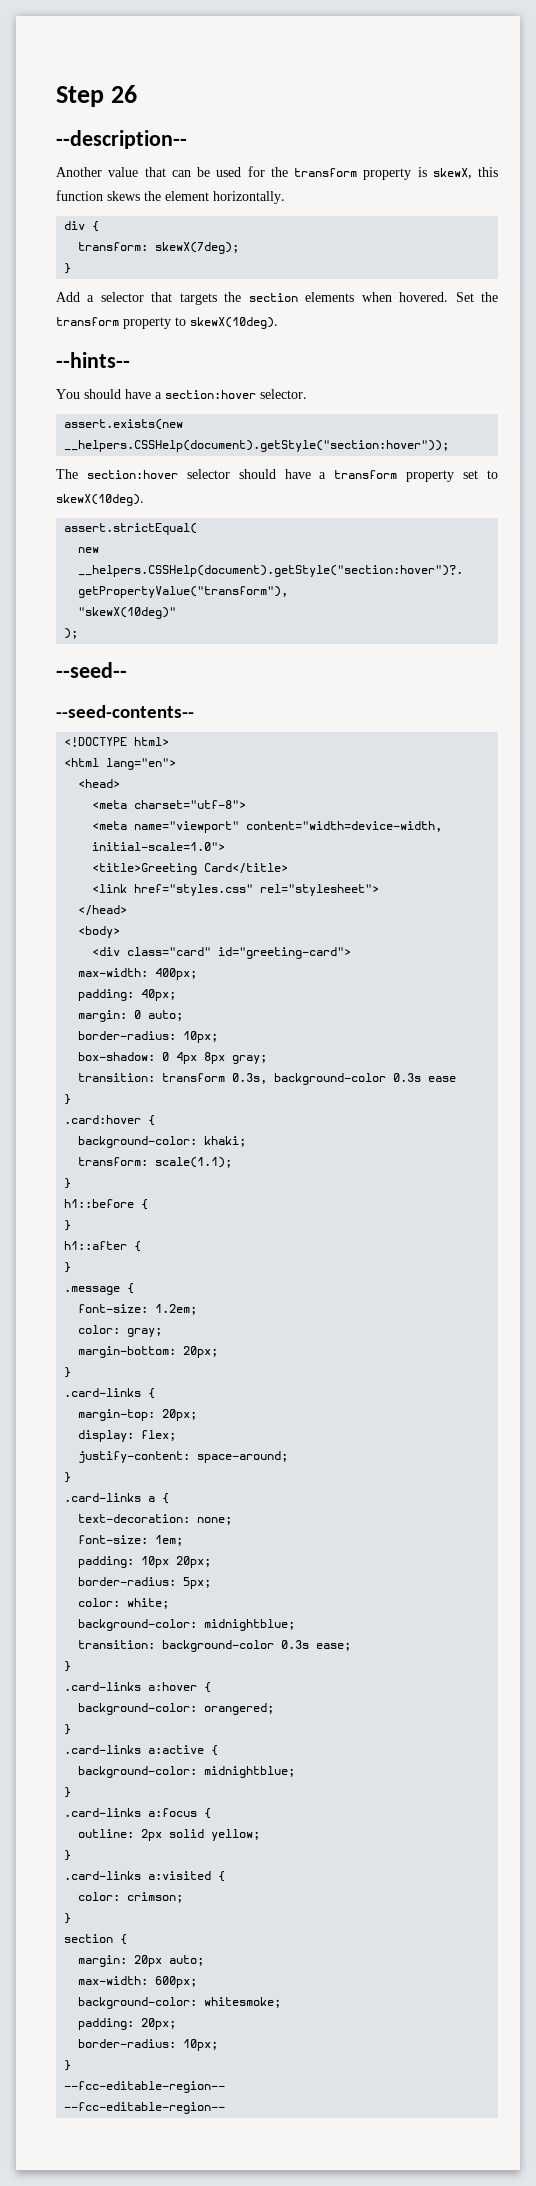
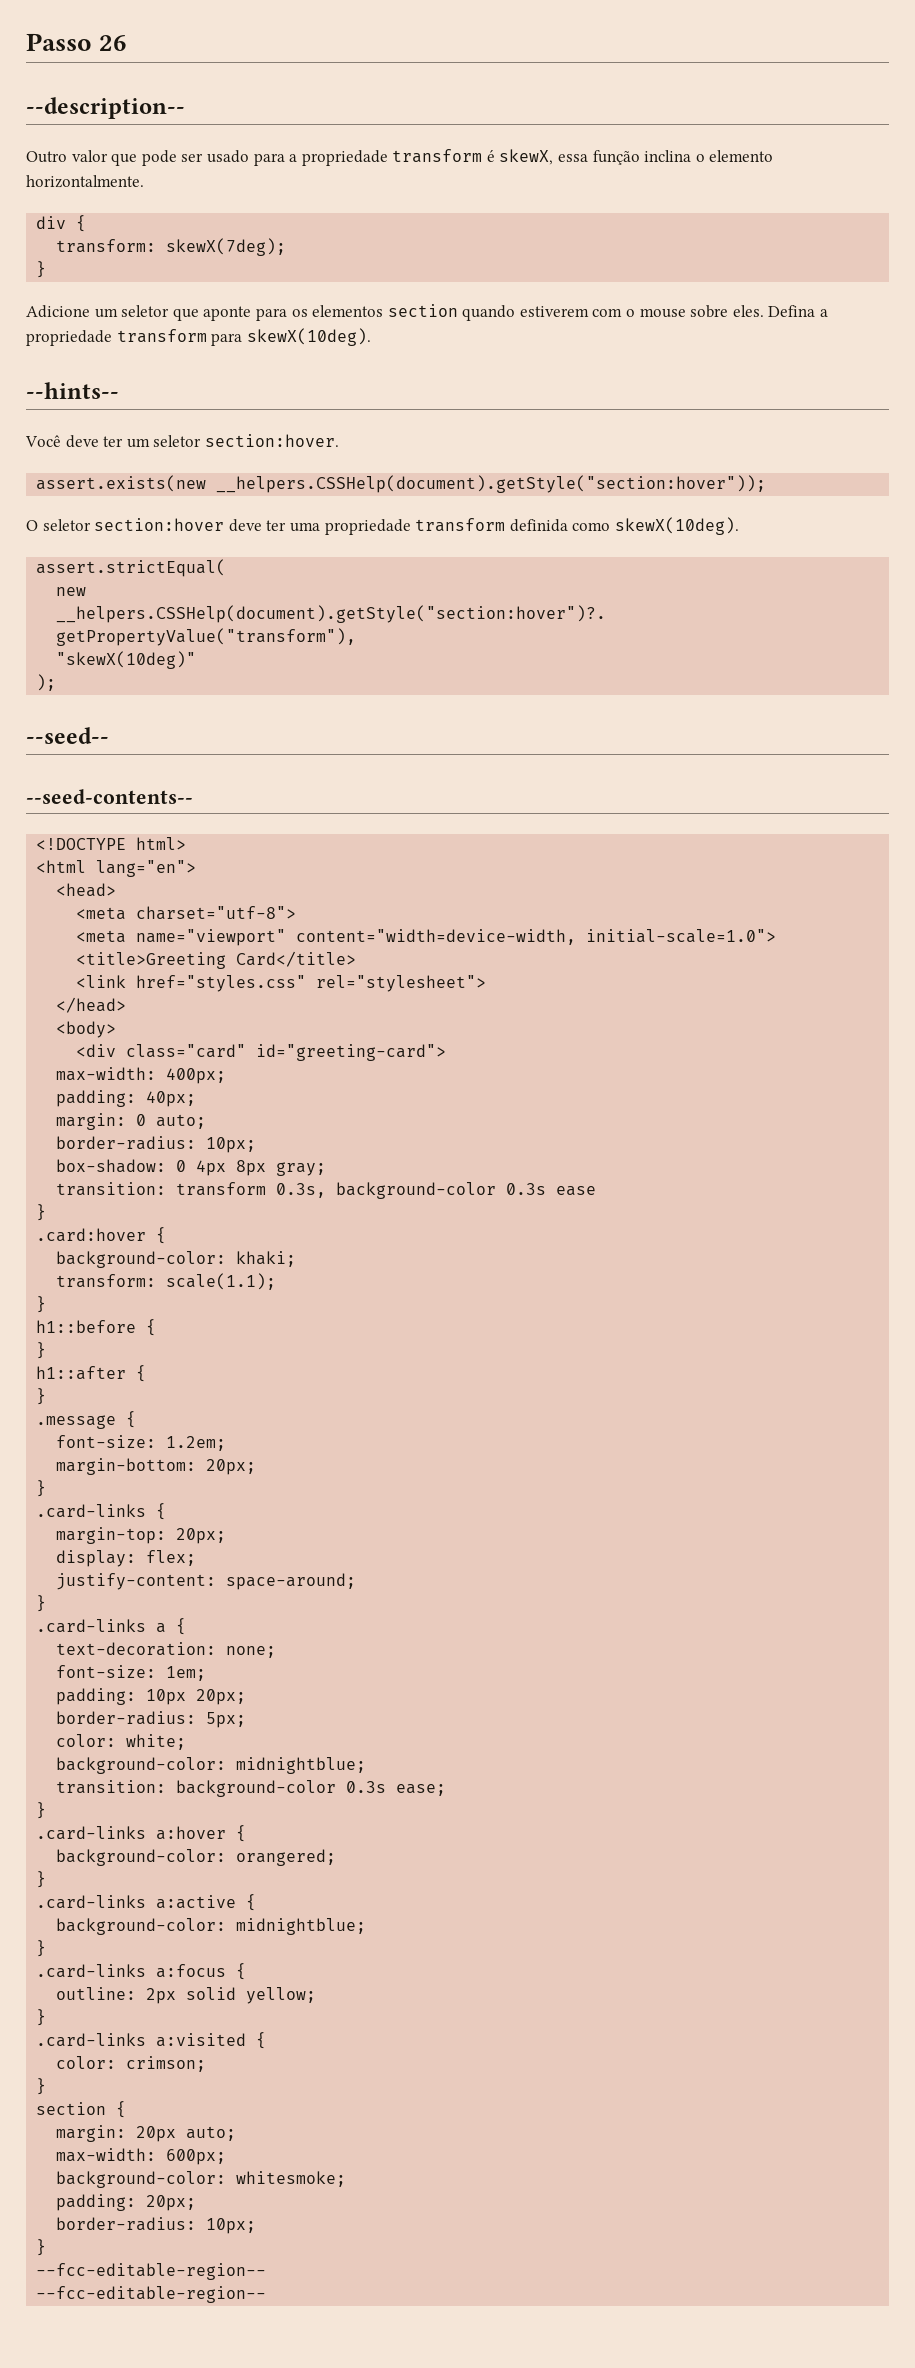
- Step 26
+ Passo 26
- Another value that can be used for the transform property is skewX, this function skews the element horizontally.
+ Outro valor que pode ser usado para a propriedade transform é skewX, essa função inclina o elemento horizontalmente.
- Add a selector that targets the section elements when hovered. Set the transform property to skewX(10deg).
+ Adicione um seletor que aponte para os elementos section quando estiverem com o mouse sobre eles. Defina a propriedade transform para skewX(10deg).
  --hints--
- You should have a section:hover selector.
+ Você deve ter um seletor section:hover.
  assert.exists(new __helpers.CSSHelp(document).getStyle("section:hover"));
- The section:hover selector should have a transform property set to skewX(10deg).
+ O seletor section:hover deve ter uma propriedade transform definida como skewX(10deg).
- color: gray;

